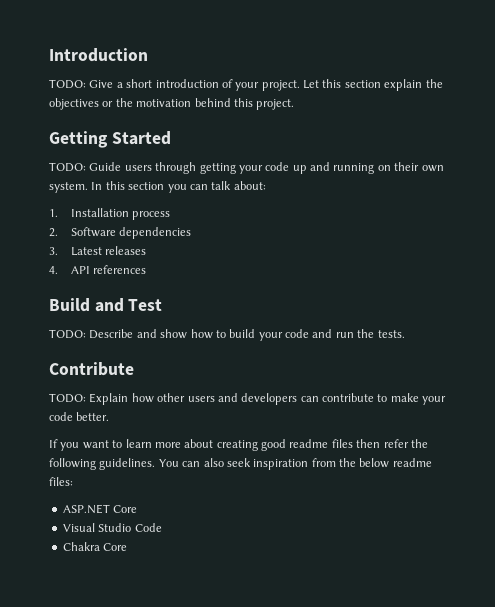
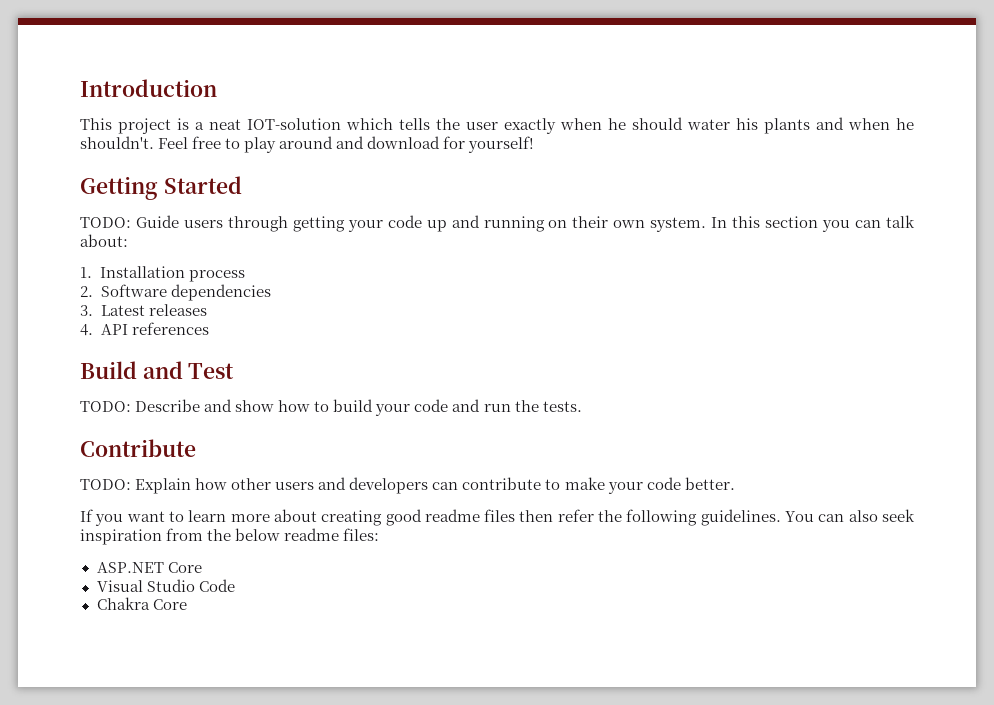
- TODO: Give a short introduction of your project. Let this section explain the objectives or the motivation behind this project.
+ This project is a neat IOT-solution which tells the user exactly when he should water his plants and when he shouldn't. Feel free to play around and download for yourself!

